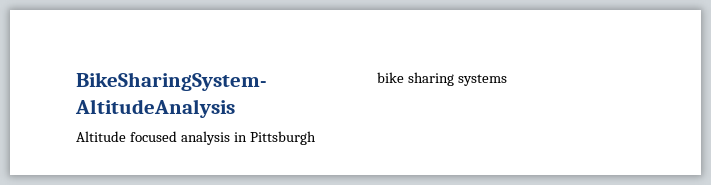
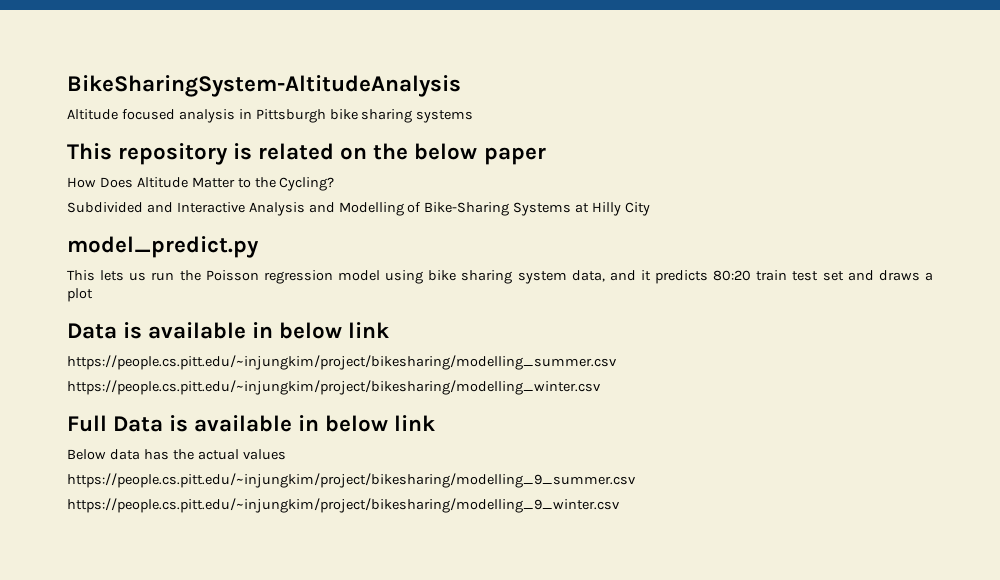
+ This repository is related on the below paper
+ How Does Altitude Matter to the Cycling?
+ Subdivided and Interactive Analysis and Modelling of Bike-Sharing Systems at Hilly City
+ model_predict.py
+ This lets us run the Poisson regression model using bike sharing system data, and it predicts 80:20 train test set and draws a plot
+ Data is available in below link
+ https://people.cs.pitt.edu/~injungkim/project/bikesharing/modelling_summer.csv
+ https://people.cs.pitt.edu/~injungkim/project/bikesharing/modelling_winter.csv
+ Full Data is available in below link
+ Below data has the actual values
+ https://people.cs.pitt.edu/~injungkim/project/bikesharing/modelling_9_summer.csv
+ https://people.cs.pitt.edu/~injungkim/project/bikesharing/modelling_9_winter.csv

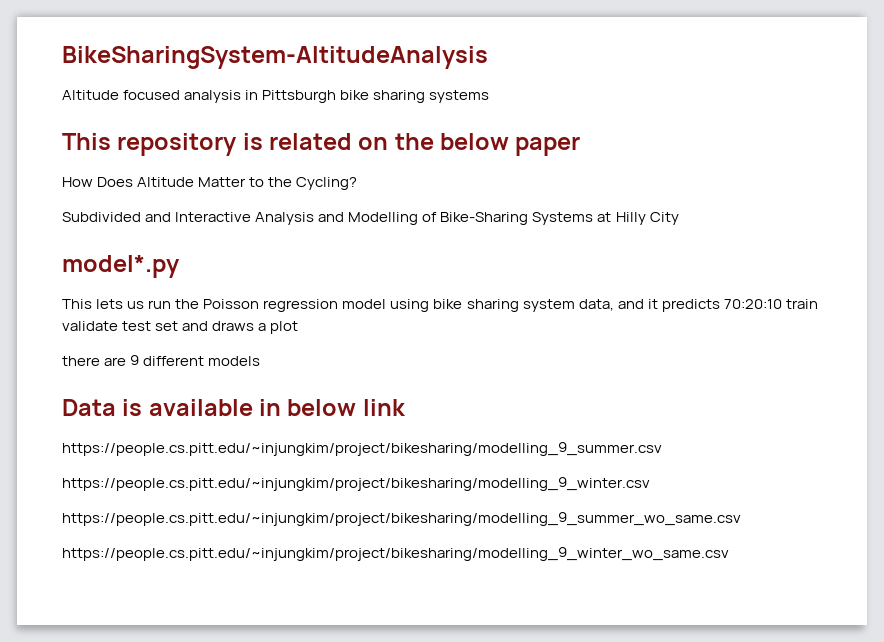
- model_predict.py
+ model*.py
- This lets us run the Poisson regression model using bike sharing system data, and it predicts 80:20 train test set and draws a plot
+ This lets us run the Poisson regression model using bike sharing system data, and it predicts 70:20:10 train validate test set and draws a plot
+ there are 9 different models
  Data is available in below link
- https://people.cs.pitt.edu/~injungkim/project/bikesharing/modelling_summer.csv
- https://people.cs.pitt.edu/~injungkim/project/bikesharing/modelling_winter.csv
- Full Data is available in below link
- Below data has the actual values
+ https://people.cs.pitt.edu/~injungkim/project/bikesharing/modelling_9_summer_wo_same.csv
+ https://people.cs.pitt.edu/~injungkim/project/bikesharing/modelling_9_winter_wo_same.csv

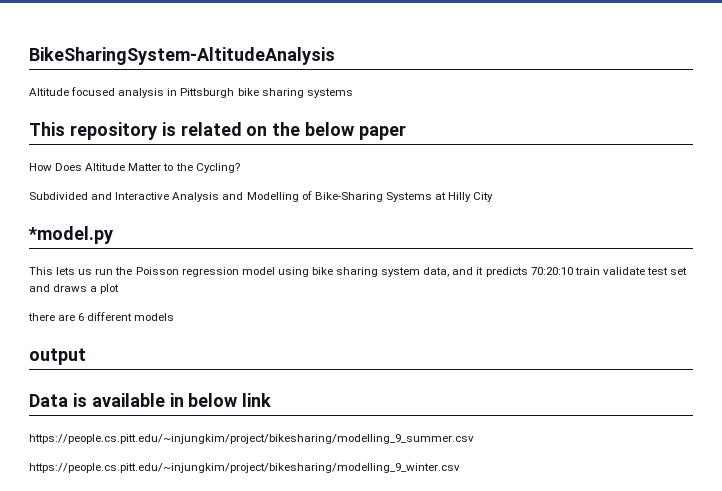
- model*.py
+ *model.py
- there are 9 different models
+ there are 6 different models
+ output
- https://people.cs.pitt.edu/~injungkim/project/bikesharing/modelling_9_summer_wo_same.csv
- https://people.cs.pitt.edu/~injungkim/project/bikesharing/modelling_9_winter_wo_same.csv

